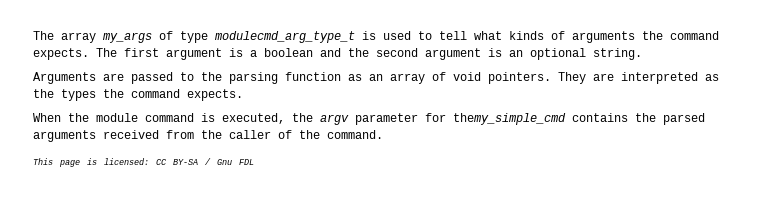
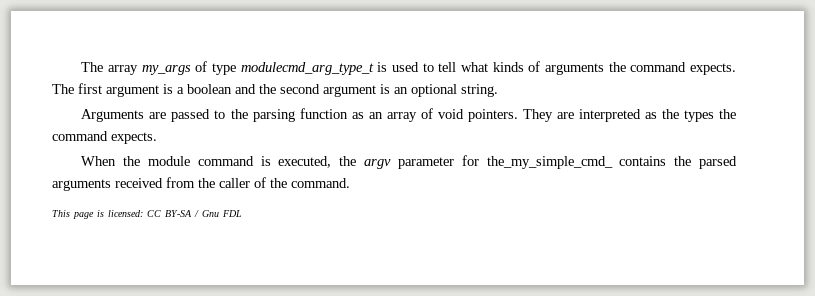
- When the module command is executed, the argv parameter for themy_simple_cmd contains the parsed arguments received from the caller of the command.
+ When the module command is executed, the argv parameter for the_my_simple_cmd_ contains the parsed arguments received from the caller of the command.

